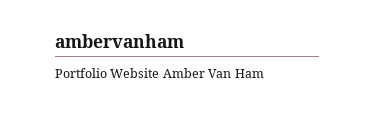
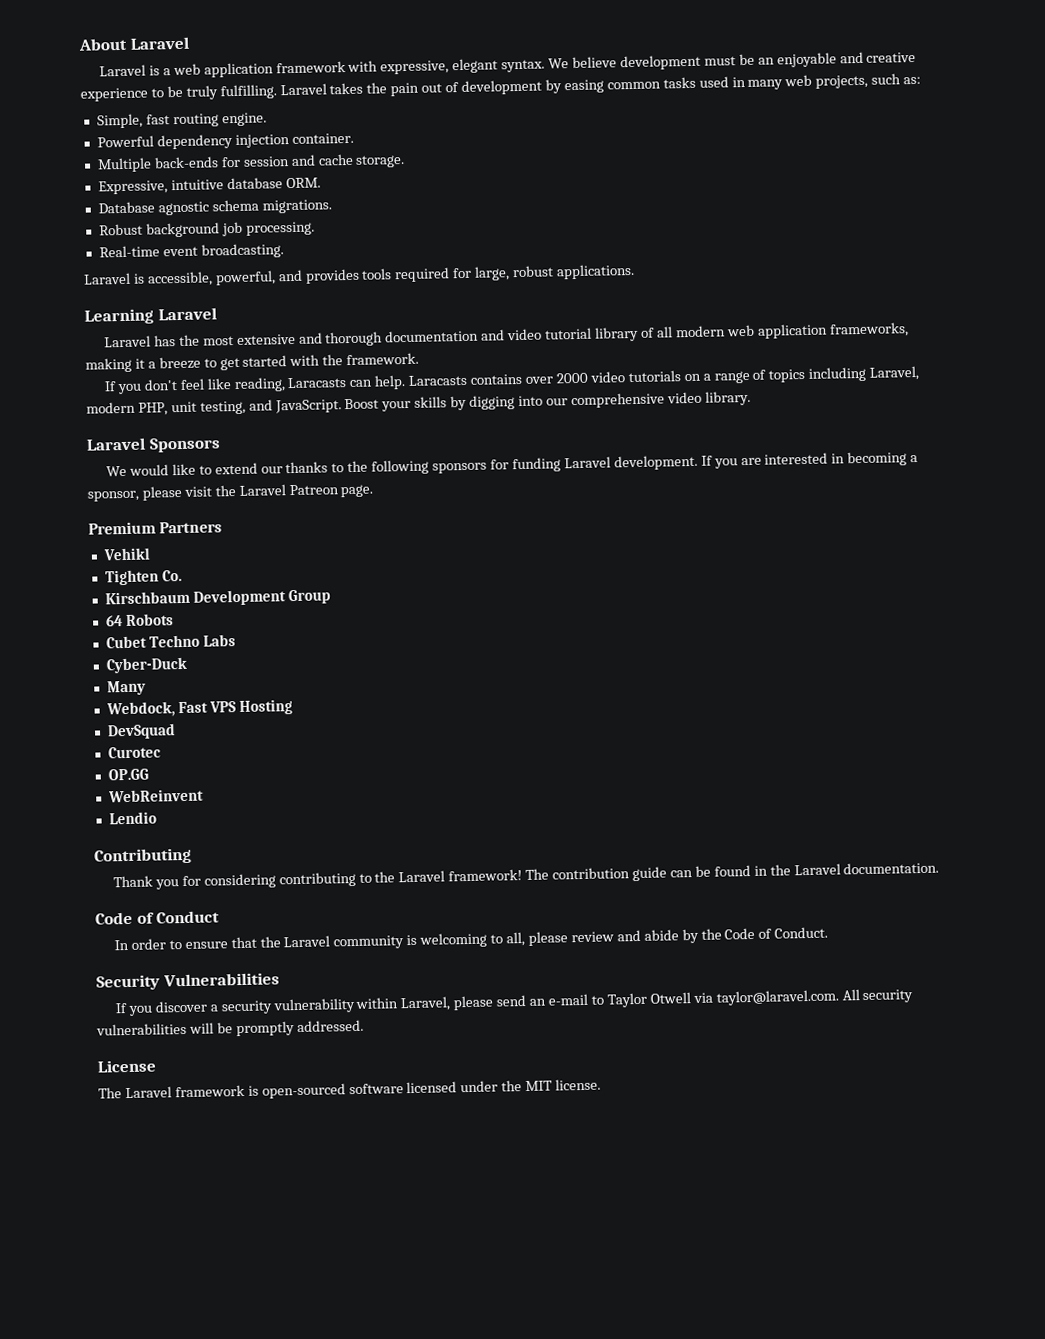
- ambervanham
- Portfolio Website Amber Van Ham
+ About Laravel
+ Laravel is a web application framework with expressive, elegant syntax. We believe development must be an enjoyable and creative experience to be truly fulfilling. Laravel takes the pain out of development by easing common tasks used in many web projects, such as:
+ Simple, fast routing engine.
+ Powerful dependency injection container.
+ Multiple back-ends for session and cache storage.
+ Expressive, intuitive database ORM.
+ Database agnostic schema migrations.
+ Robust background job processing.
+ Real-time event broadcasting.
+ Laravel is accessible, powerful, and provides tools required for large, robust applications.
+ Learning Laravel
+ Laravel has the most extensive and thorough documentation and video tutorial library of all modern web application frameworks, making it a breeze to get started with the framework.
+ If you don't feel like reading, Laracasts can help. Laracasts contains over 2000 video tutorials on a range of topics including Laravel, modern PHP, unit testing, and JavaScript. Boost your skills by digging into our comprehensive video library.
+ Laravel Sponsors
+ We would like to extend our thanks to the following sponsors for funding Laravel development. If you are interested in becoming a sponsor, please visit the Laravel Patreon page.
+ Premium Partners
+ Vehikl
+ Tighten Co.
+ Kirschbaum Development Group
+ 64 Robots
+ Cubet Techno Labs
+ Cyber-Duck
+ Many
+ Webdock, Fast VPS Hosting
+ DevSquad
+ Curotec
+ OP.GG
+ WebReinvent
+ Lendio
+ Contributing
+ Thank you for considering contributing to the Laravel framework! The contribution guide can be found in the Laravel documentation.
+ Code of Conduct
+ In order to ensure that the Laravel community is welcoming to all, please review and abide by the Code of Conduct.
+ Security Vulnerabilities
+ If you discover a security vulnerability within Laravel, please send an e-mail to Taylor Otwell via taylor@laravel.com. All security vulnerabilities will be promptly addressed.
+ License
+ The Laravel framework is open-sourced software licensed under the MIT license.

